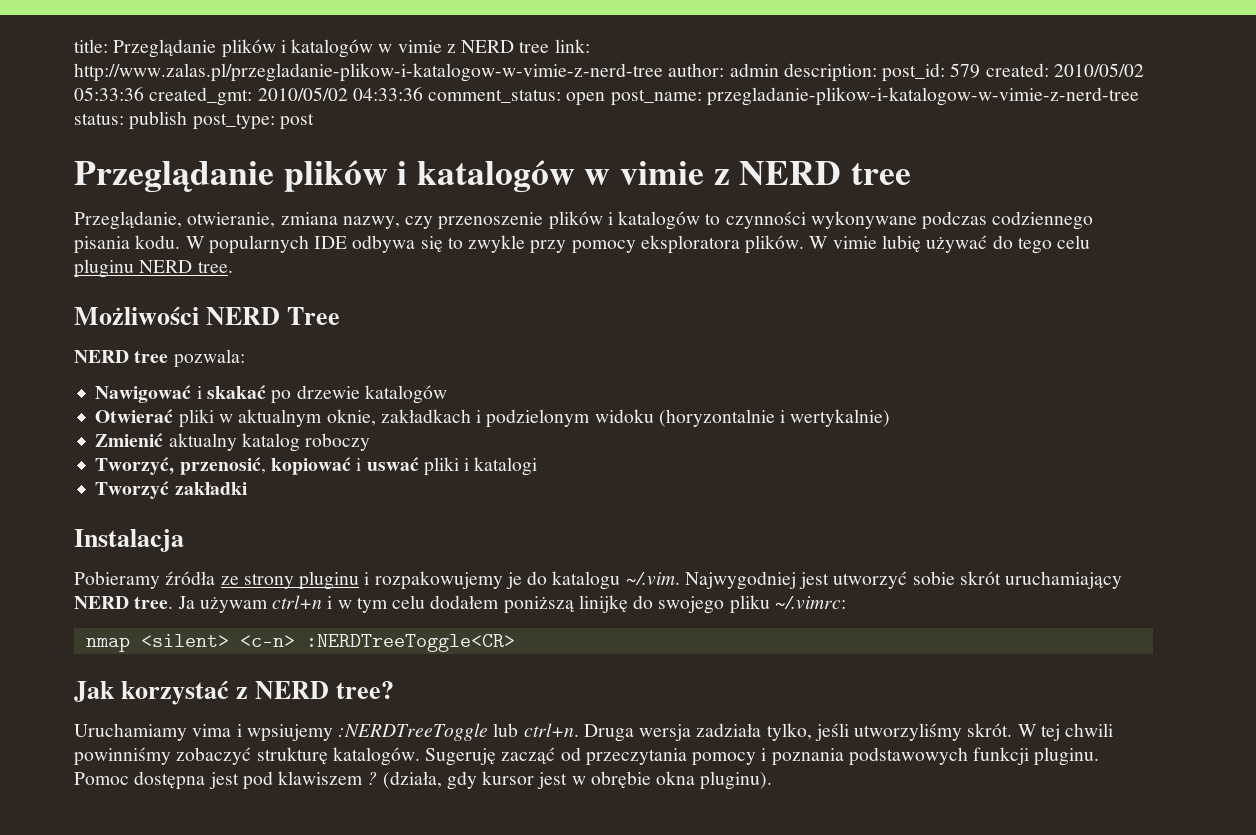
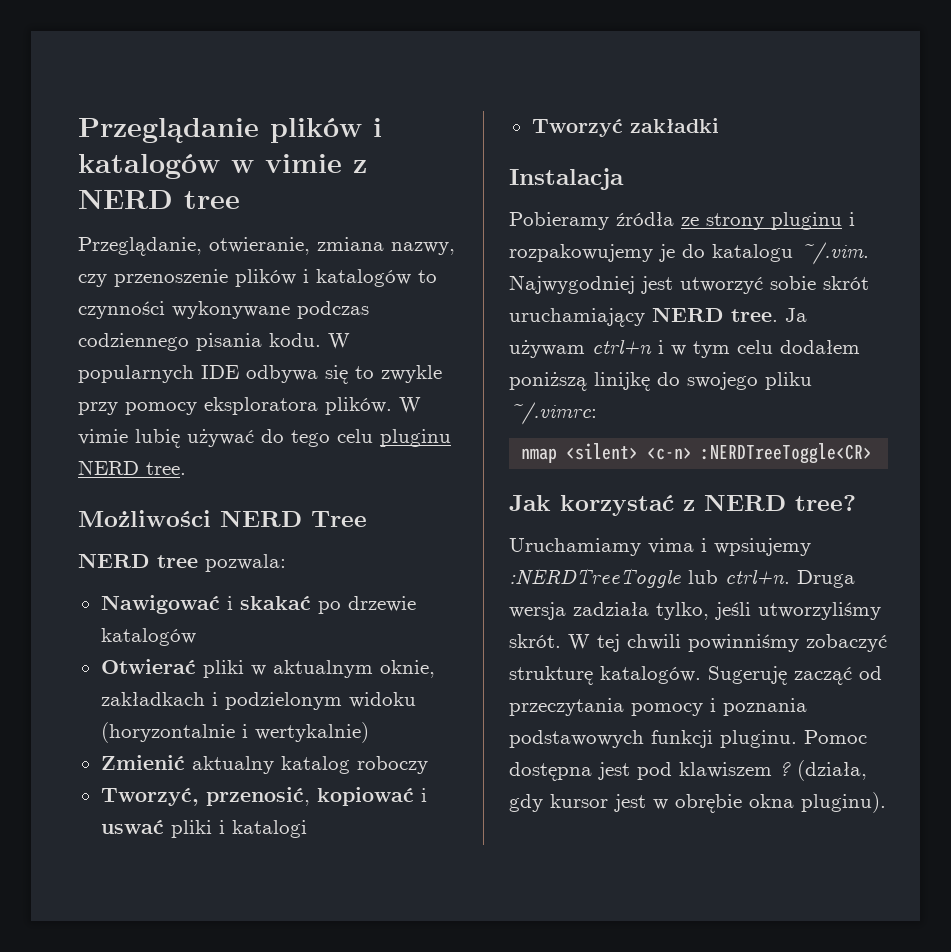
- title: Przeglądanie plików i katalogów w vimie z NERD tree link: http://www.zalas.pl/przegladanie-plikow-i-katalogow-w-vimie-z-nerd-tree author: admin description: post_id: 579 created: 2010/05/02 05:33:36 created_gmt: 2010/05/02 04:33:36 comment_status: open post_name: przegladanie-plikow-i-katalogow-w-vimie-z-nerd-tree status: publish post_type: post

